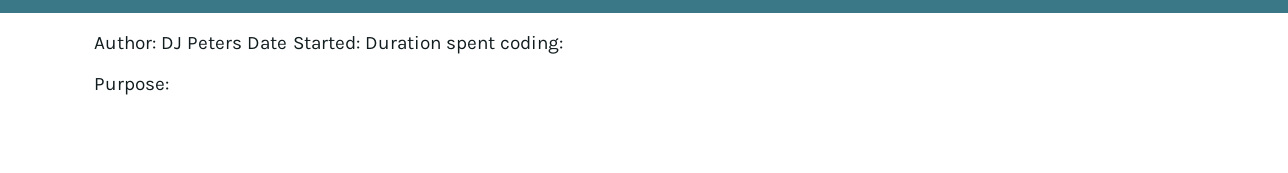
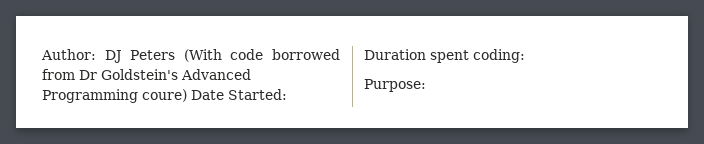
- Author: DJ Peters Date Started: Duration spent coding:
+ Author: DJ Peters (With code borrowed from Dr Goldstein's Advanced Programming coure) Date Started: Duration spent coding:

